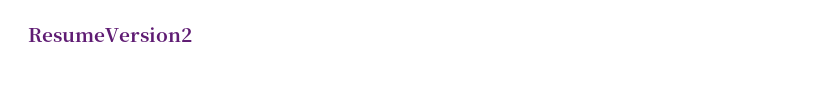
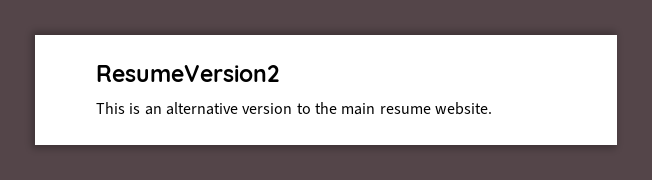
+ This is an alternative version to the main resume website.

